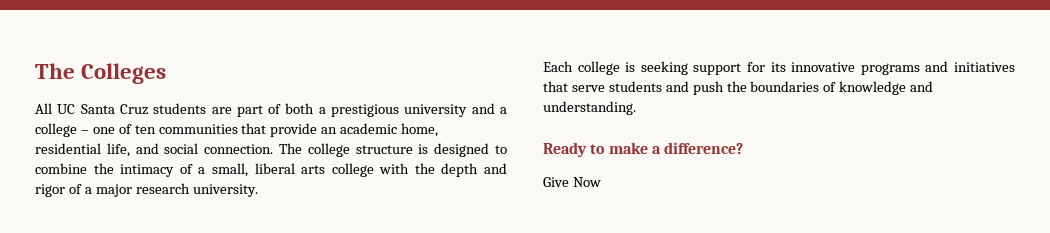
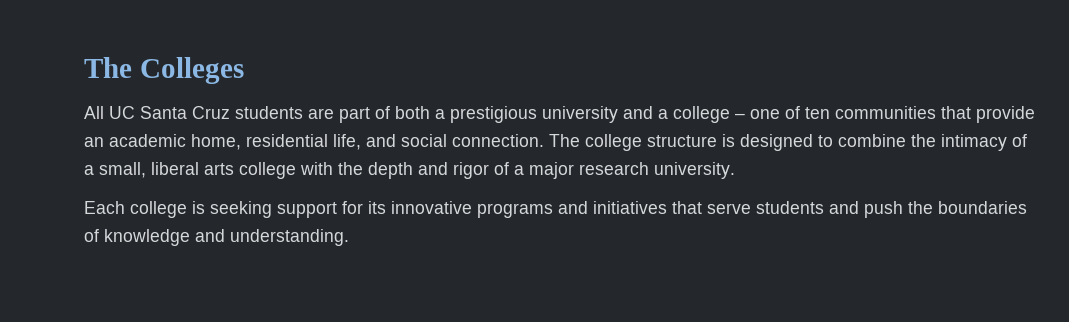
- Ready to make a difference?
- Give Now

